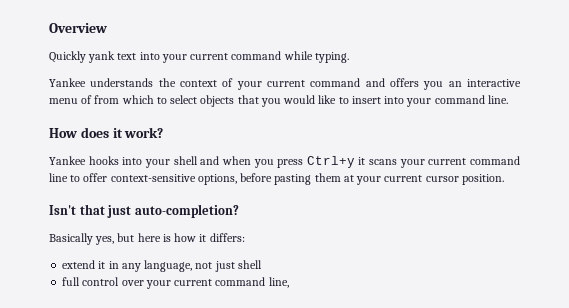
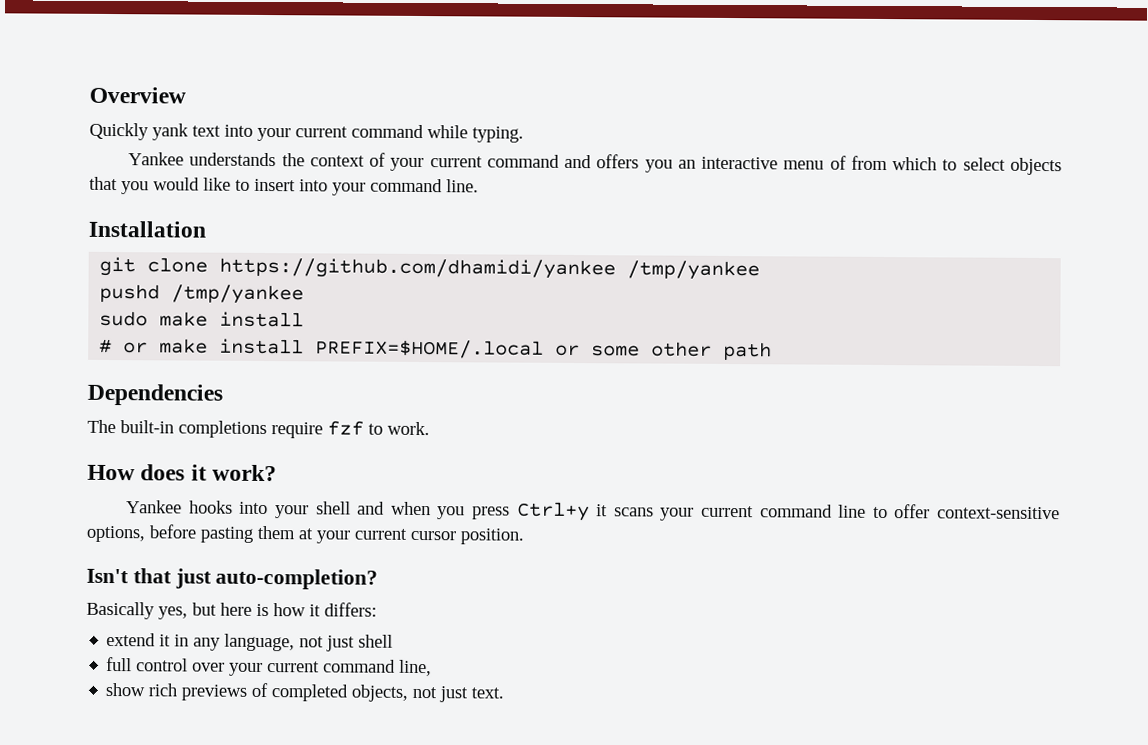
+ Installation
+ git clone https://github.com/dhamidi/yankee /tmp/yankee
+ pushd /tmp/yankee
+ sudo make install
+ # or make install PREFIX=$HOME/.local or some other path
+ Dependencies
+ The built-in completions require fzf to work.
+ show rich previews of completed objects, not just text.

